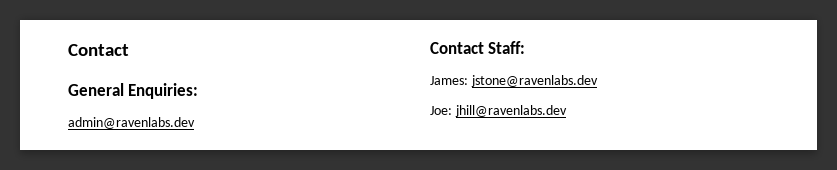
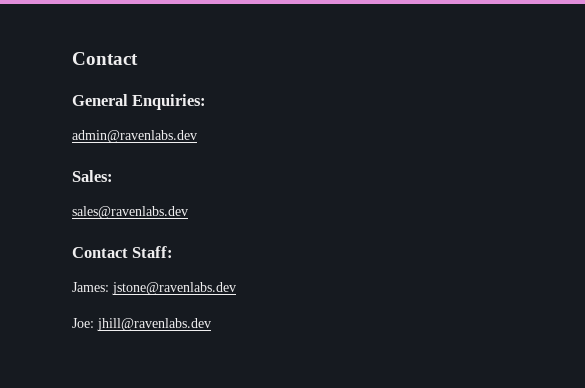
+ Sales:
+ sales@ravenlabs.dev

